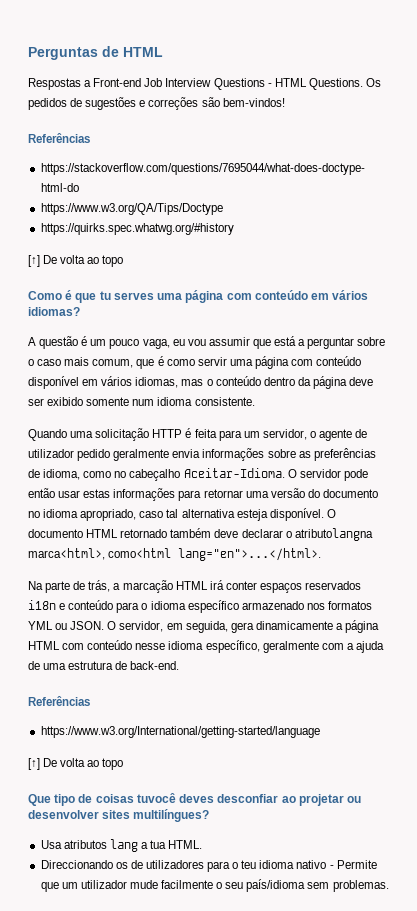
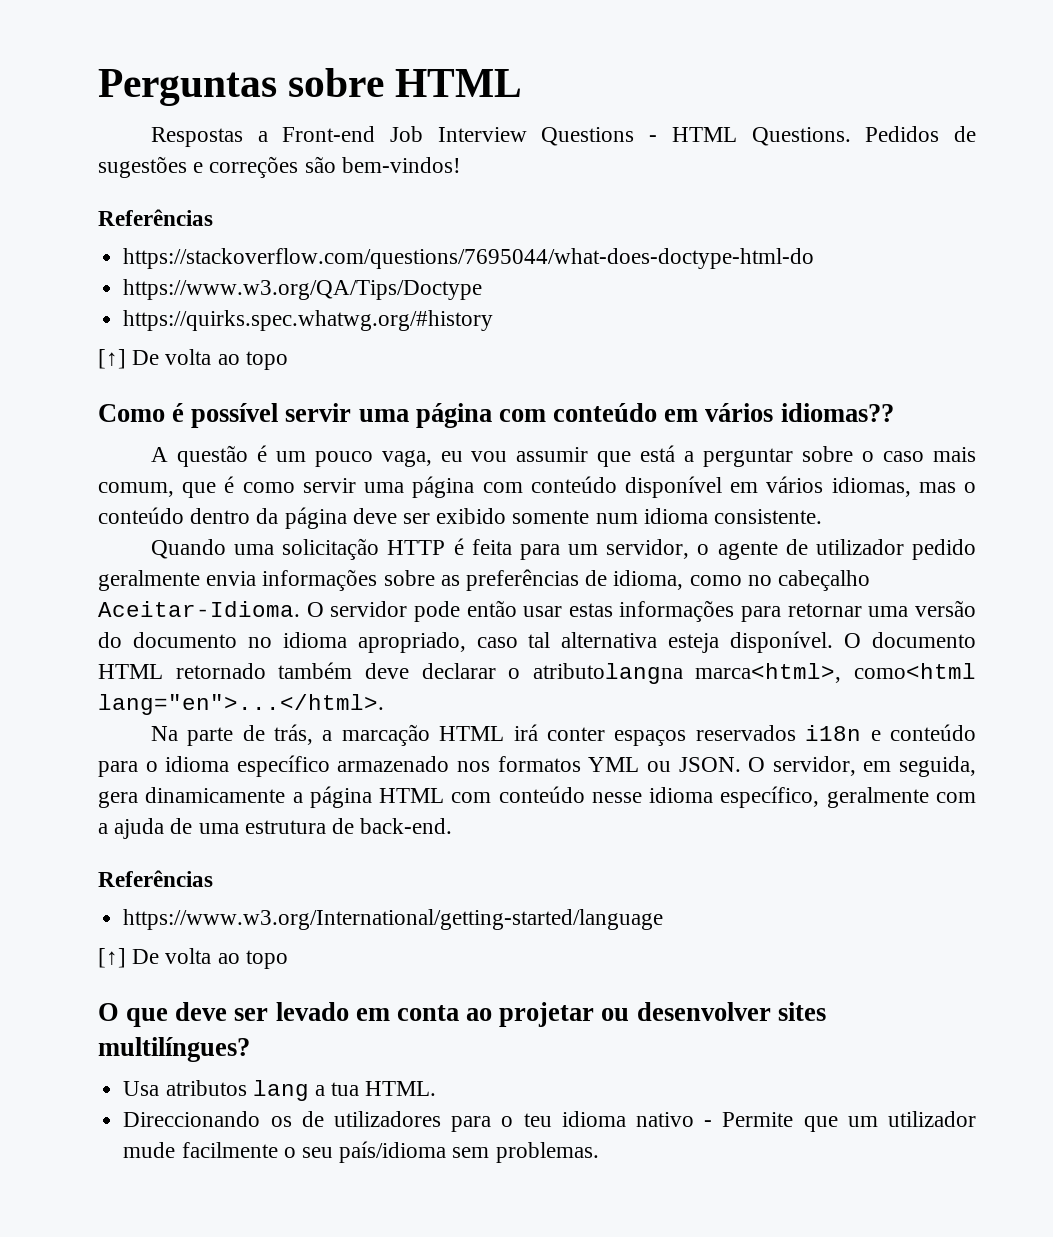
- Perguntas de HTML
+ Perguntas sobre HTML
- Os pedidos de sugestões e correções são bem-vindos!
+ Pedidos de sugestões e correções são bem-vindos!
- Como é que tu serves uma página com conteúdo em vários idiomas?
+ Como é possível servir uma página com conteúdo em vários idiomas??
- Que tipo de coisas tuvocê deves desconfiar ao projetar ou desenvolver sites multilíngues?
+ O que deve ser levado em conta ao projetar ou desenvolver sites multilíngues?

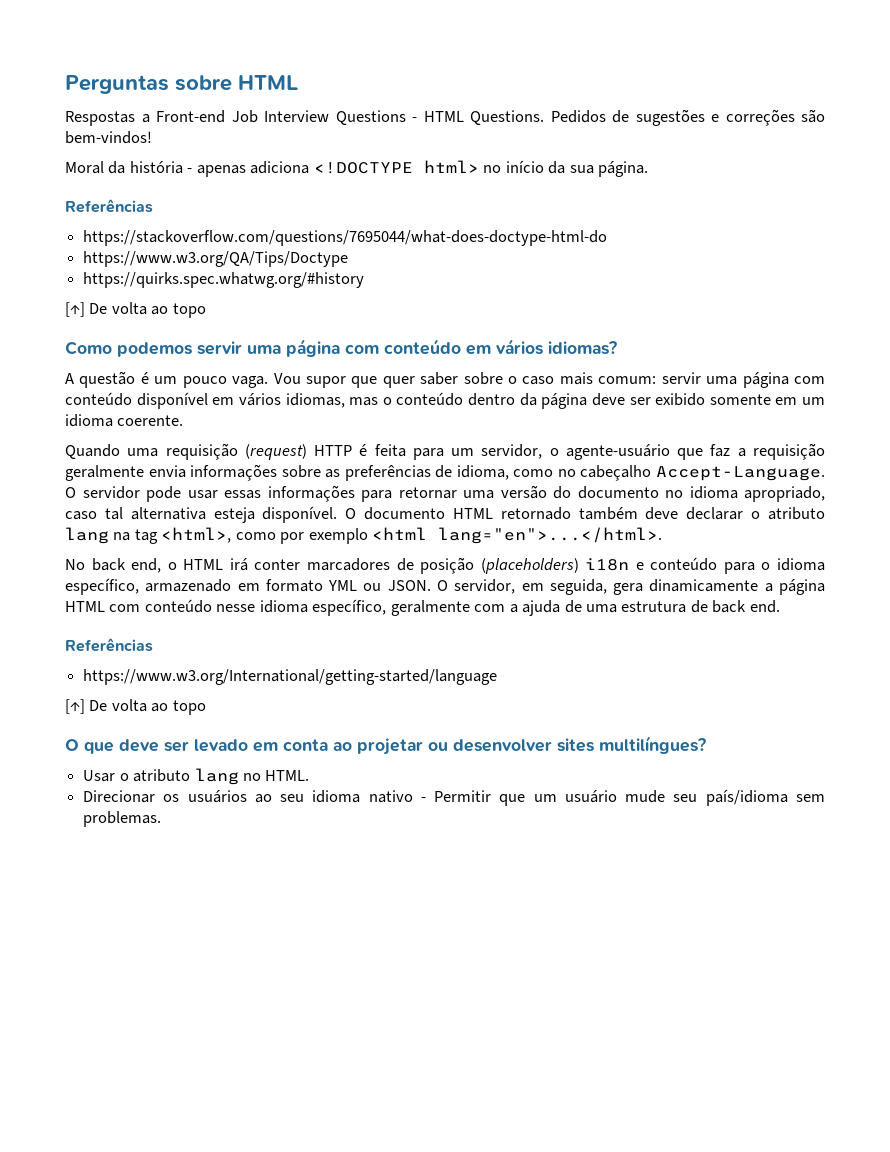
+ Moral da história - apenas adiciona <!DOCTYPE html> no início da sua página.
- Como é possível servir uma página com conteúdo em vários idiomas??
+ Como podemos servir uma página com conteúdo em vários idiomas?
- A questão é um pouco vaga, eu vou assumir que está a perguntar sobre o caso mais comum, que é como servir uma página com conteúdo disponível em vários idiomas, mas o conteúdo dentro da página deve ser exibido somente num idioma consistente.
+ A questão é um pouco vaga. Vou supor que quer saber sobre o caso mais comum: servir uma página com conteúdo disponível em vários idiomas, mas o conteúdo dentro da página deve ser exibido somente em um idioma coerente.
- Quando uma solicitação HTTP é feita para um servidor, o agente de utilizador pedido geralmente envia informações sobre as preferências de idioma, como no cabeçalho Aceitar-Idioma.
+ Quando uma requisição (request) HTTP é feita para um servidor, o agente-usuário que faz a requisição geralmente envia informações sobre as preferências de idioma, como no cabeçalho Accept-Language.
- O servidor pode então usar estas informações para retornar uma versão do documento no idioma apropriado, caso tal alternativa esteja disponível.
+ O servidor pode usar essas informações para retornar uma versão do documento no idioma apropriado, caso tal alternativa esteja disponível.
- O documento HTML retornado também deve declarar o atributolangna marca<html>, como<html lang="en">...</html>.
- Na parte de trás, a marcação HTML irá conter espaços reservados i18n e conteúdo para o idioma específico armazenado nos formatos YML ou JSON.
+ O documento HTML retornado também deve declarar o atributo lang na tag <html>, como por exemplo <html lang="en">...</html>.
+ No back end, o HTML irá conter marcadores de posição (placeholders) i18n e conteúdo para o idioma específico, armazenado em formato YML ou JSON.
- O servidor, em seguida, gera dinamicamente a página HTML com conteúdo nesse idioma específico, geralmente com a ajuda de uma estrutura de back-end.
+ O servidor, em seguida, gera dinamicamente a página HTML com conteúdo nesse idioma específico, geralmente com a ajuda de uma estrutura de back end.
- Usa atributos lang a tua HTML.
- Direccionando os de utilizadores para o teu idioma nativo - Permite que um utilizador mude facilmente o seu país/idioma sem problemas.
+ Usar o atributo lang no HTML.
+ Direcionar os usuários ao seu idioma nativo - Permitir que um usuário mude seu país/idioma sem problemas.

